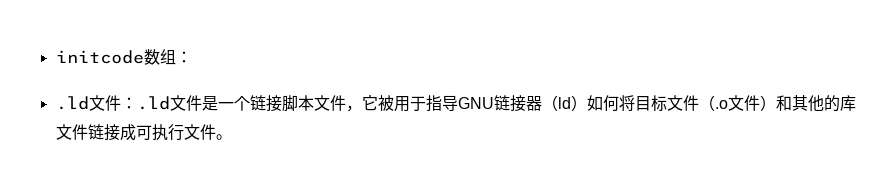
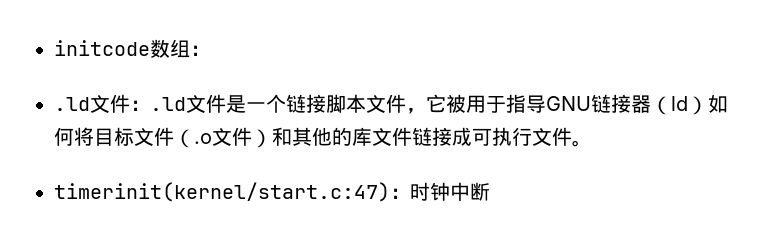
+ timerinit(kernel/start.c:47)：时钟中断

